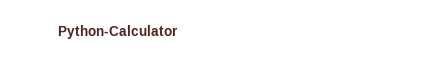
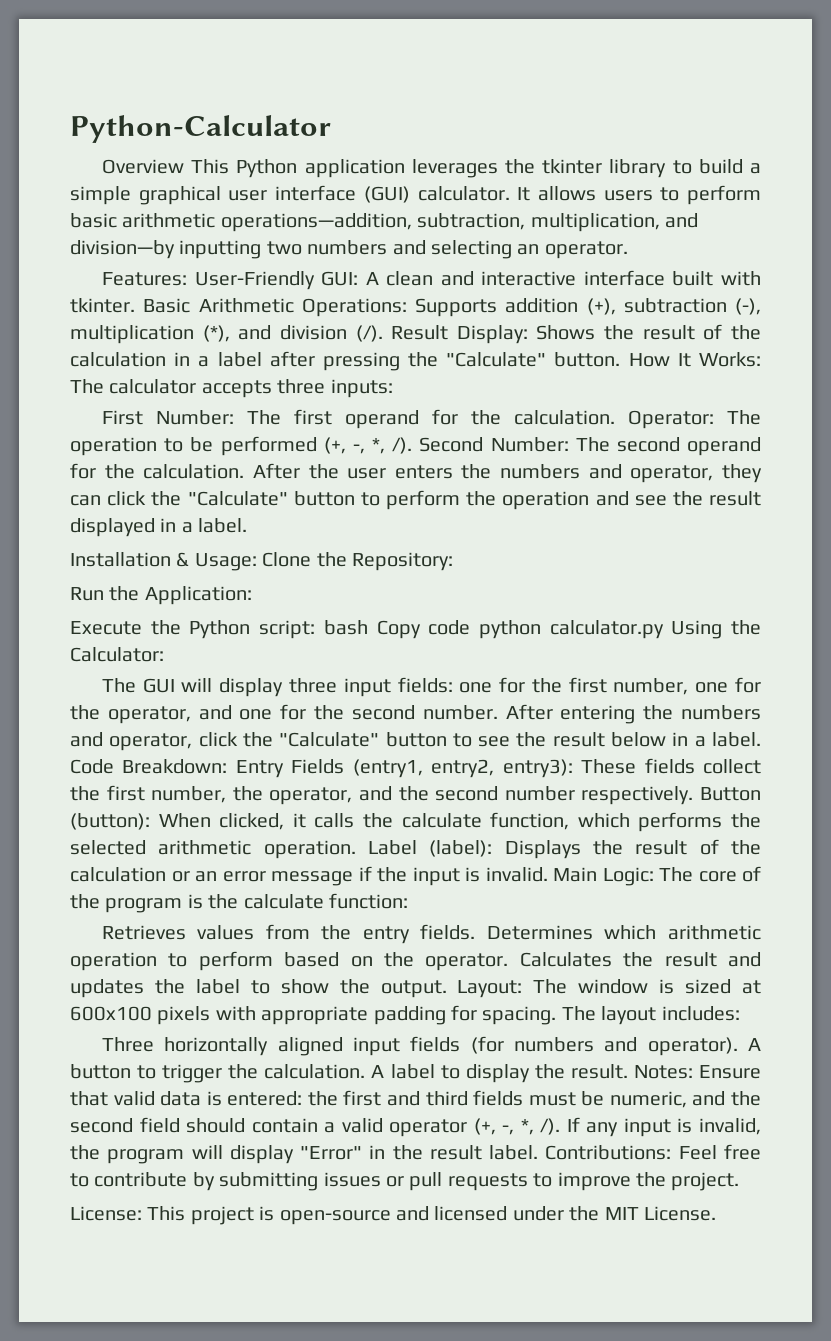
+ Overview This Python application leverages the tkinter library to build a simple graphical user interface (GUI) calculator. It allows users to perform basic arithmetic operations—addition, subtraction, multiplication, and division—by inputting two numbers and selecting an operator.
+ Features: User-Friendly GUI: A clean and interactive interface built with tkinter. Basic Arithmetic Operations: Supports addition (+), subtraction (-), multiplication (*), and division (/). Result Display: Shows the result of the calculation in a label after pressing the "Calculate" button. How It Works: The calculator accepts three inputs:
+ First Number: The first operand for the calculation. Operator: The operation to be performed (+, -, *, /). Second Number: The second operand for the calculation. After the user enters the numbers and operator, they can click the "Calculate" button to perform the operation and see the result displayed in a label.
+ Installation & Usage: Clone the Repository:
+ Run the Application:
+ Execute the Python script: bash Copy code python calculator.py Using the Calculator:
+ The GUI will display three input fields: one for the first number, one for the operator, and one for the second number. After entering the numbers and operator, click the "Calculate" button to see the result below in a label. Code Breakdown: Entry Fields (entry1, entry2, entry3): These fields collect the first number, the operator, and the second number respectively. Button (button): When clicked, it calls the calculate function, which performs the selected arithmetic operation. Label (label): Displays the result of the calculation or an error message if the input is invalid. Main Logic: The core of the program is the calculate function:
+ Retrieves values from the entry fields. Determines which arithmetic operation to perform based on the operator. Calculates the result and updates the label to show the output. Layout: The window is sized at 600x100 pixels with appropriate padding for spacing. The layout includes:
+ Three horizontally aligned input fields (for numbers and operator). A button to trigger the calculation. A label to display the result. Notes: Ensure that valid data is entered: the first and third fields must be numeric, and the second field should contain a valid operator (+, -, *, /). If any input is invalid, the program will display "Error" in the result label. Contributions: Feel free to contribute by submitting issues or pull requests to improve the project.
+ License: This project is open-source and licensed under the MIT License.

